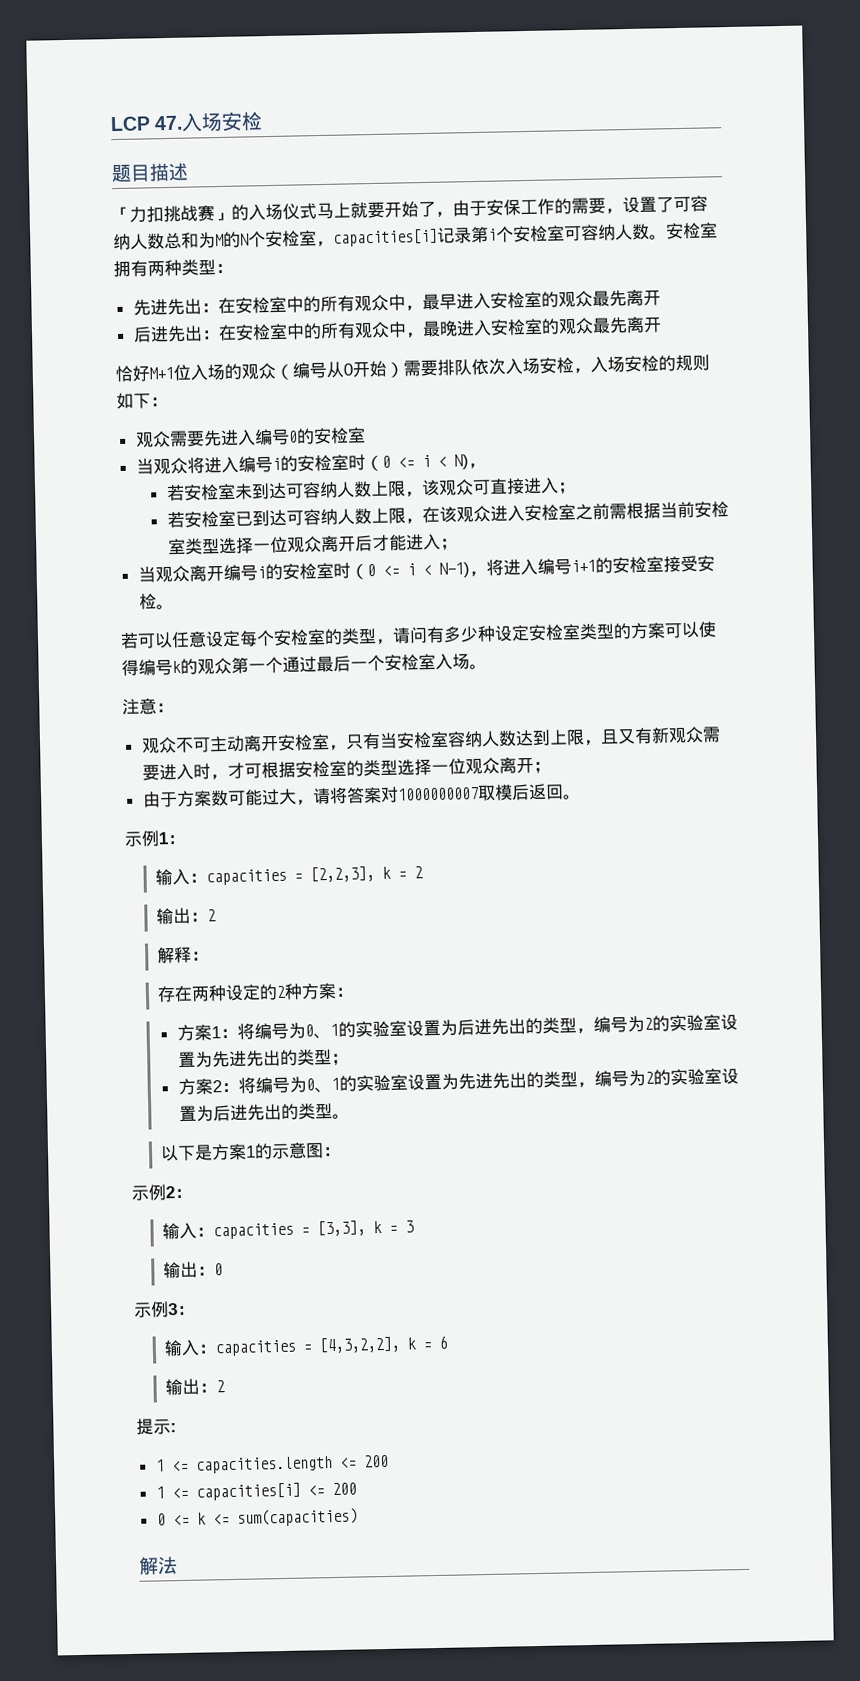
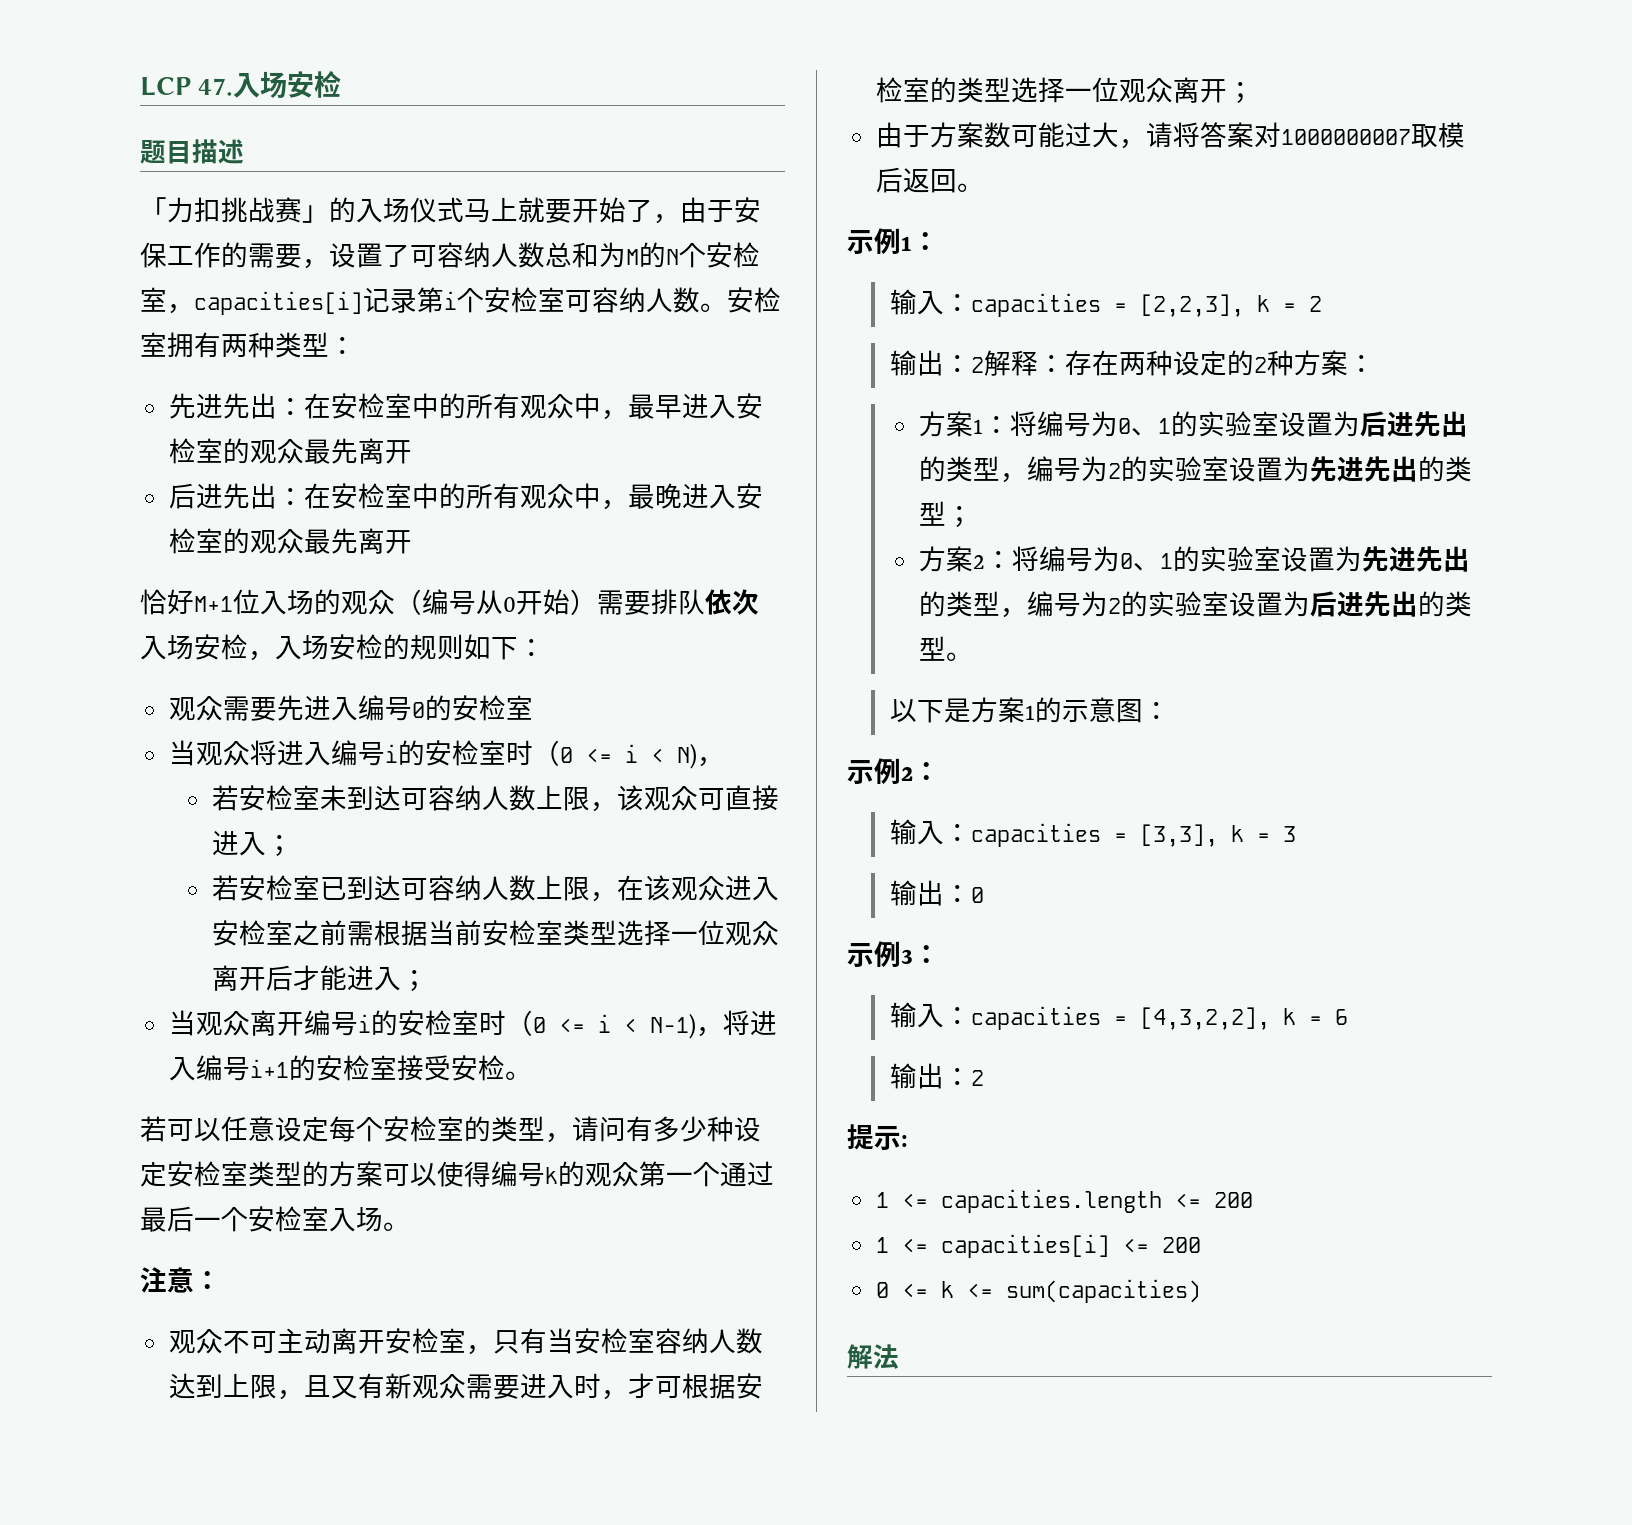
  输入：capacities = [2,2,3], k = 2
- 输出：2
- 解释：
- 存在两种设定的2种方案：
+ 输出：2解释：存在两种设定的2种方案：

